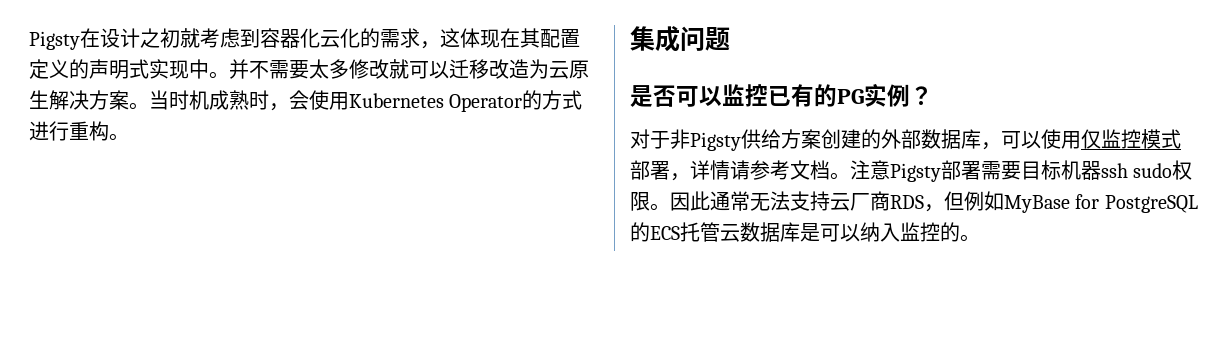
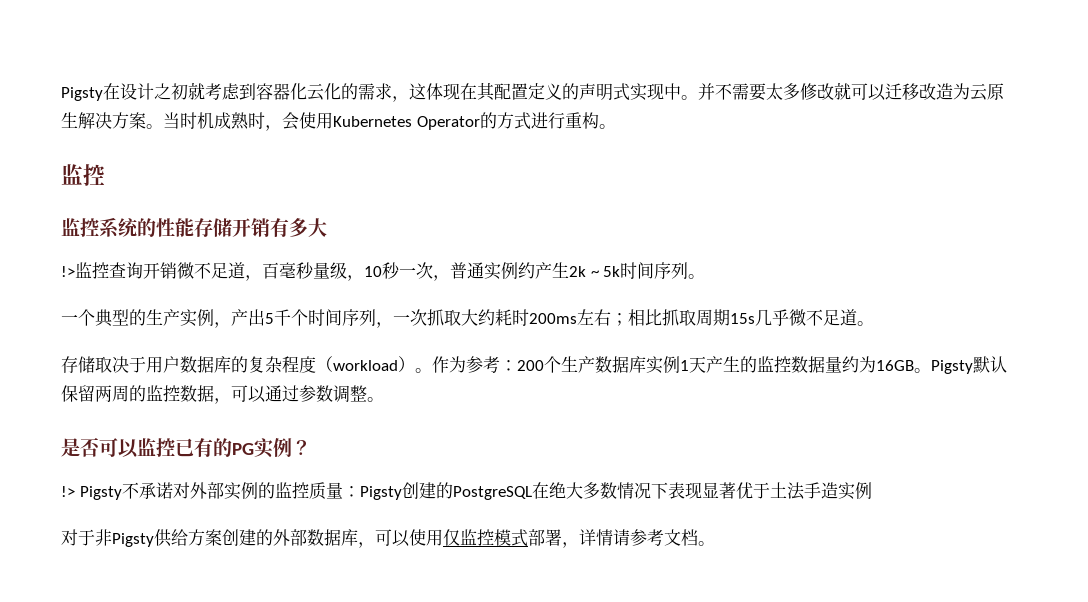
  当时机成熟时，会使用Kubernetes Operator的方式进行重构。
- 集成问题
+ 监控
+ 监控系统的性能存储开销有多大
+ !>监控查询开销微不足道，百毫秒量级，10秒一次，普通实例约产生2k ~ 5k时间序列。
+ 一个典型的生产实例，产出5千个时间序列，一次抓取大约耗时200ms左右；相比抓取周期15s几乎微不足道。
+ 存储取决于用户数据库的复杂程度（workload）。作为参考：200个生产数据库实例1天产生的监控数据量约为16GB。Pigsty默认保留两周的监控数据，可以通过参数调整。
+ !> Pigsty不承诺对外部实例的监控质量：Pigsty创建的PostgreSQL在绝大多数情况下表现显著优于土法手造实例
- 注意Pigsty部署需要目标机器ssh sudo权限。因此通常无法支持云厂商RDS，但例如MyBase for PostgreSQL的ECS托管云数据库是可以纳入监控的。

